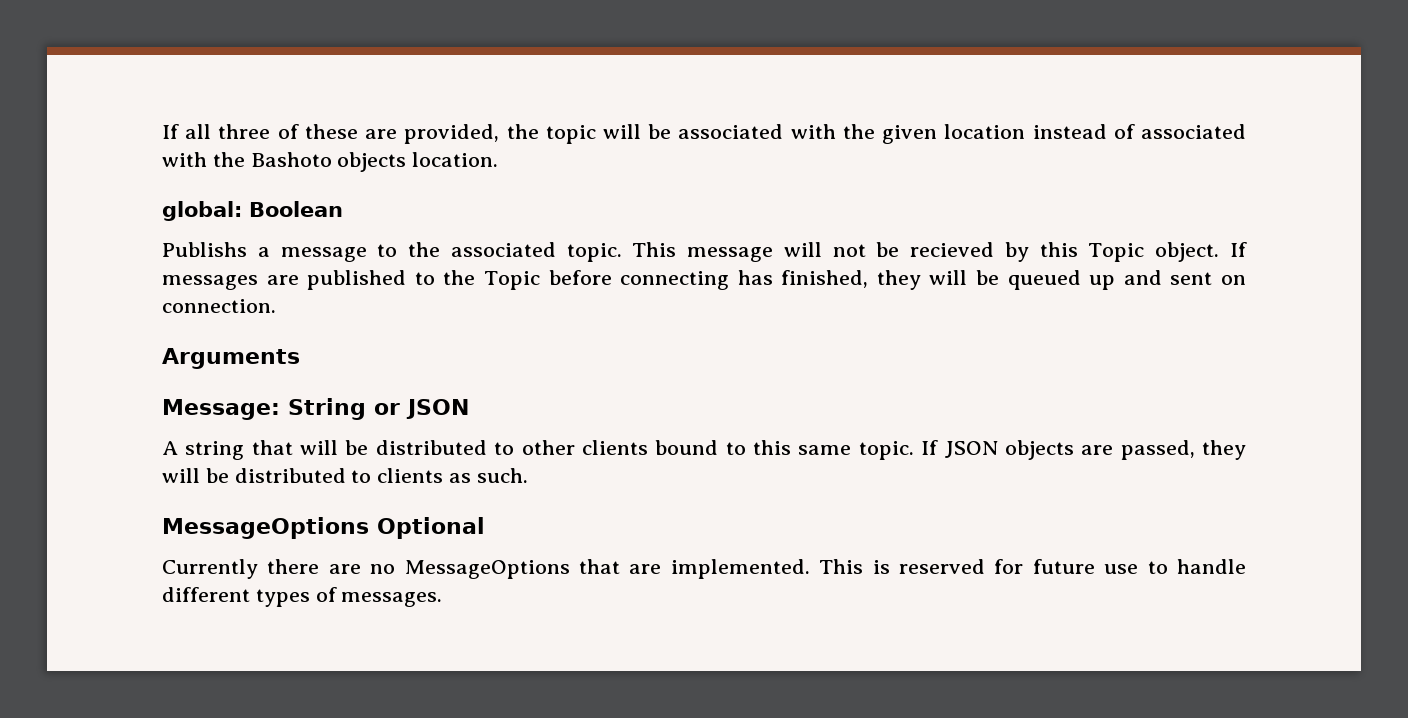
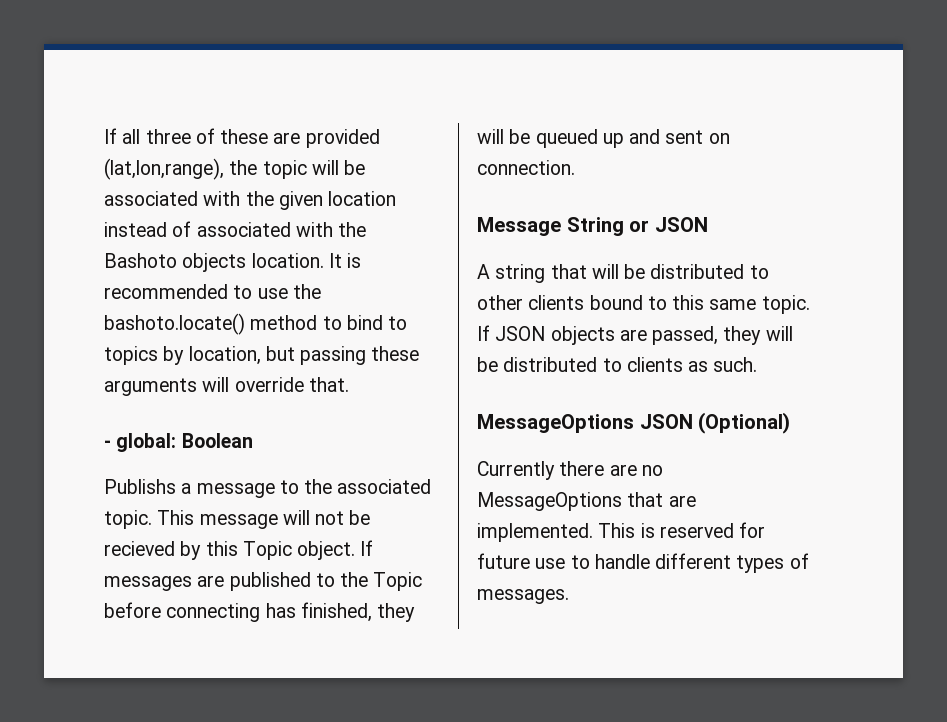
- If all three of these are provided, the topic will be associated with the given location instead of associated with the Bashoto objects location.
- global: Boolean
+ If all three of these are provided (lat,lon,range), the topic will be associated with the given location instead of associated with the Bashoto objects location. It is recommended to use the bashoto.locate() method to bind to topics by location, but passing these arguments will override that.
+ - global: Boolean
- Arguments
- Message: String or JSON
+ Message String or JSON
- MessageOptions Optional
+ MessageOptions JSON (Optional)

